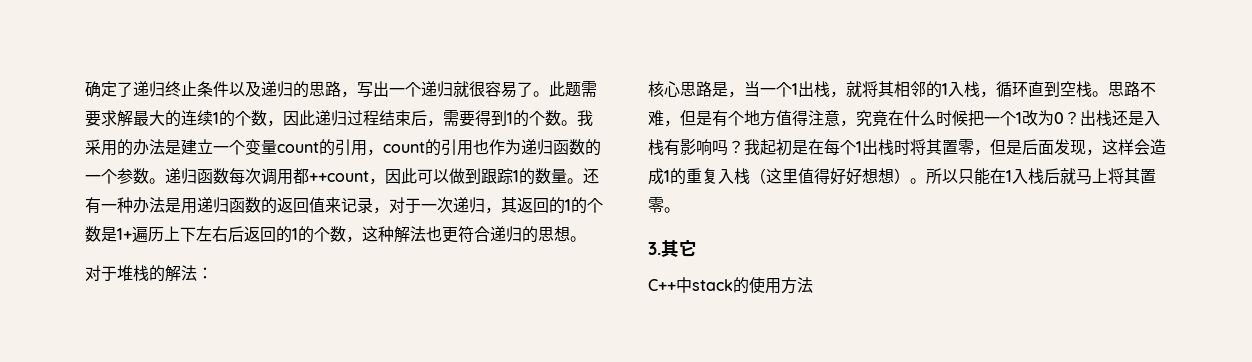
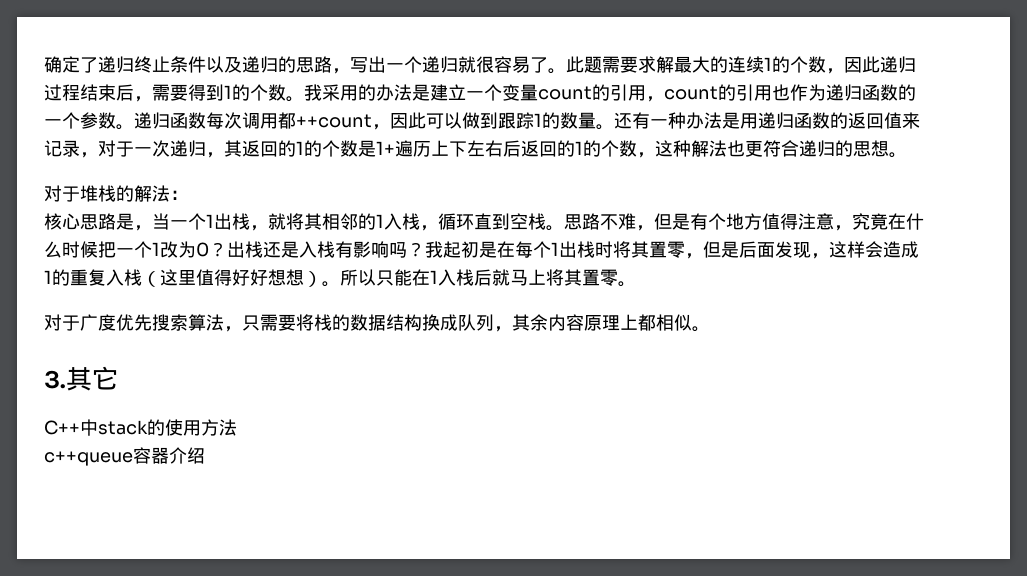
+ 对于广度优先搜索算法，只需要将栈的数据结构换成队列，其余内容原理上都相似。
+ c++queue容器介绍

